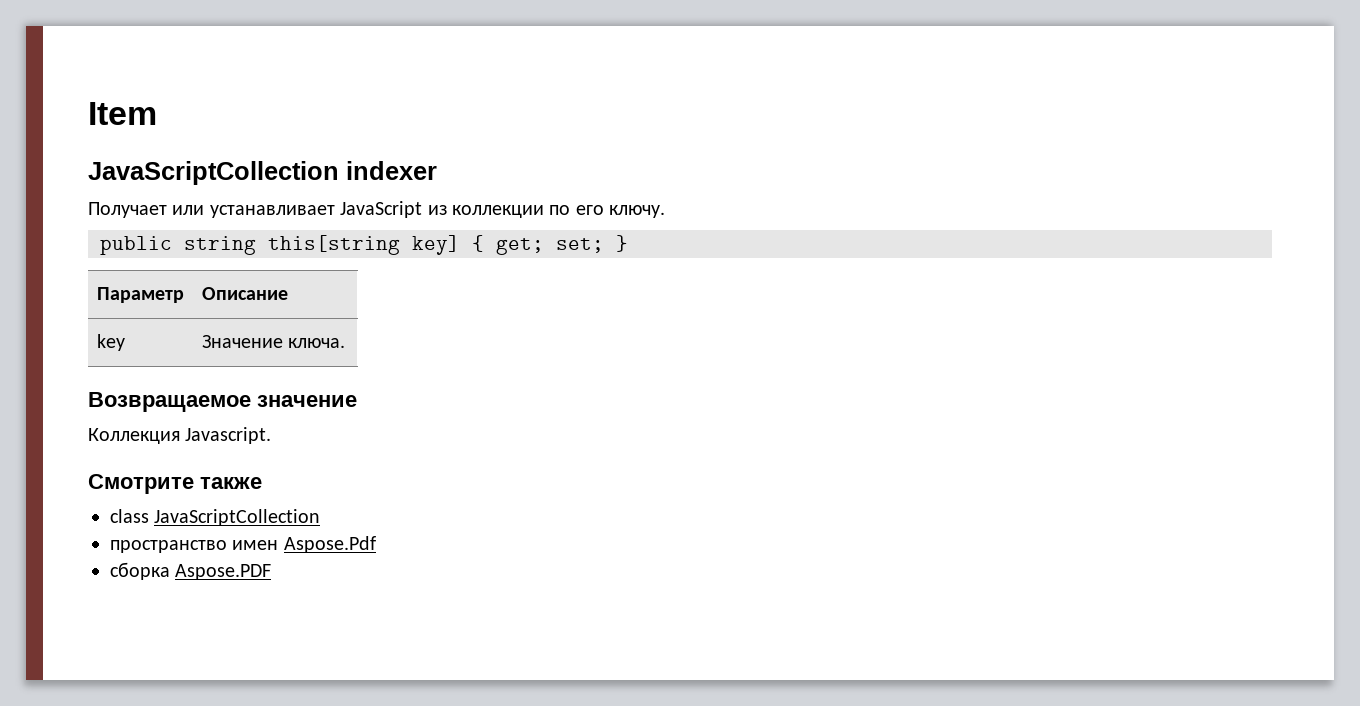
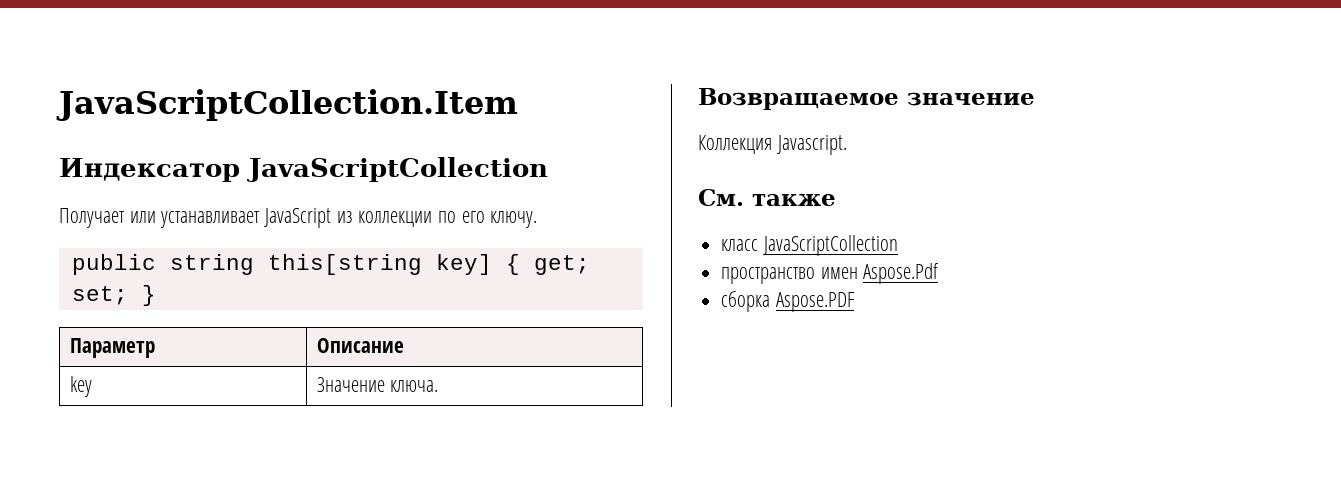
- Item
- JavaScriptCollection indexer
+ JavaScriptCollection.Item
+ Индексатор JavaScriptCollection
- Смотрите также
+ См. также
- class JavaScriptCollection
+ класс JavaScriptCollection

